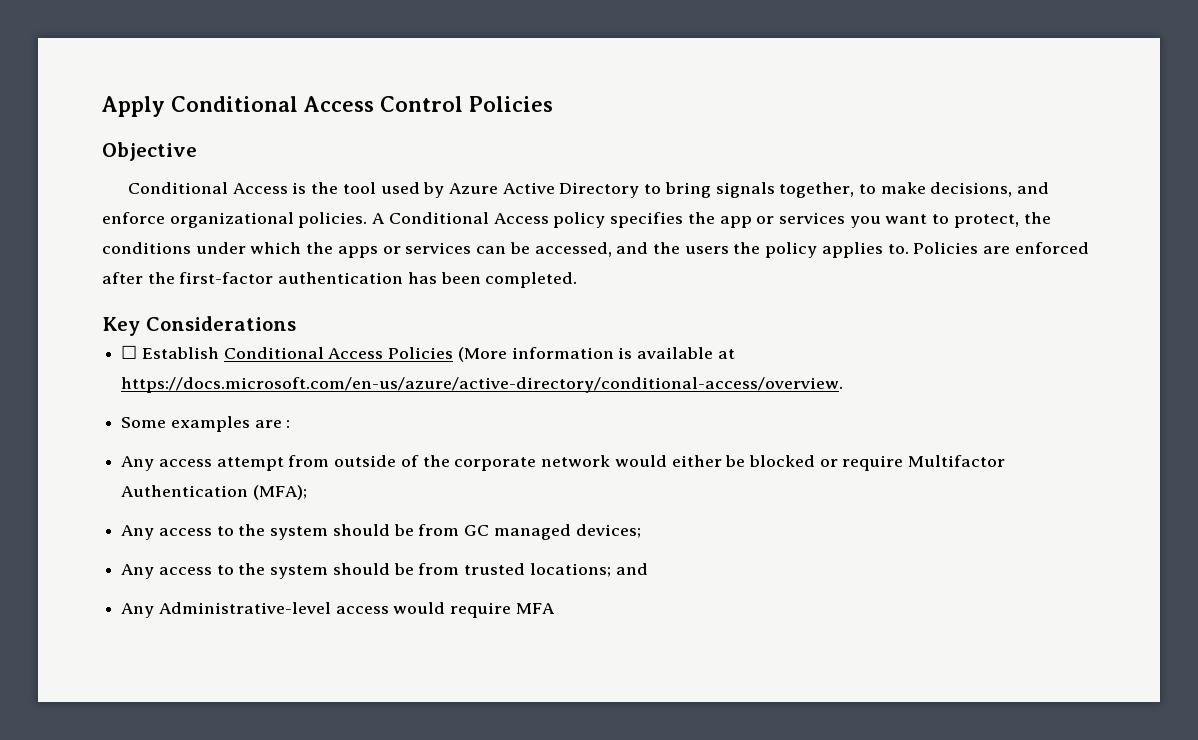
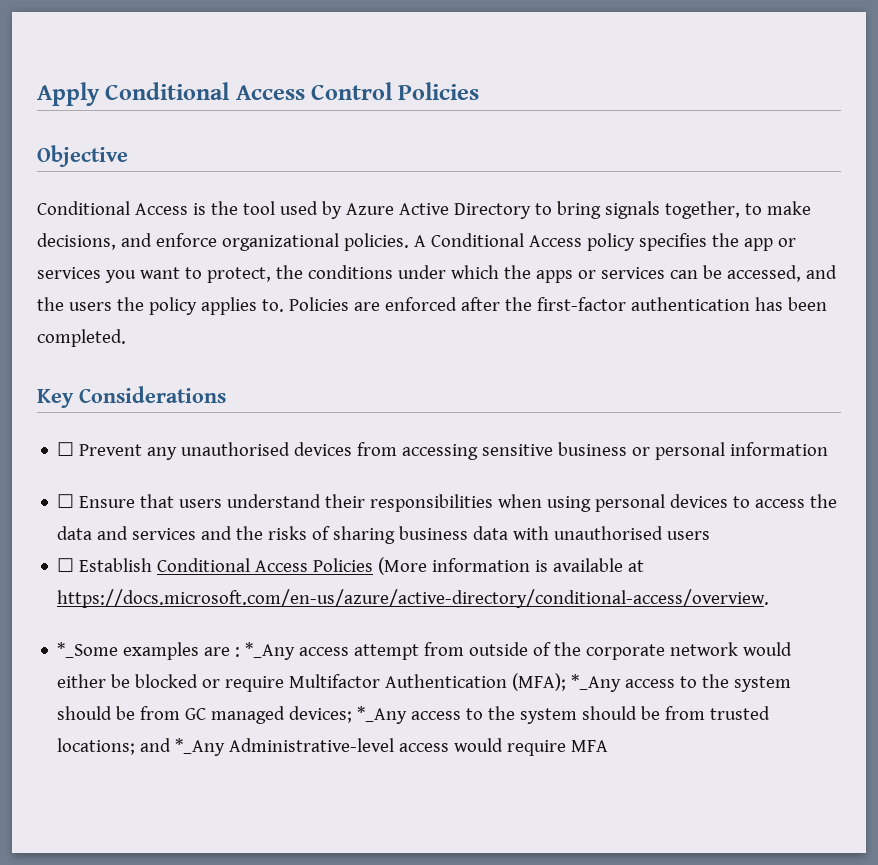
+ ☐ Prevent any unauthorised devices from accessing sensitive business or personal information
+ ☐ Ensure that users understand their responsibilities when using personal devices to access the data and services and the risks of sharing business data with unauthorised users
- Some examples are :
- Any access attempt from outside of the corporate network would either be blocked or require Multifactor Authentication (MFA);
- Any access to the system should be from GC managed devices;
- Any access to the system should be from trusted locations; and
- Any Administrative-level access would require MFA
+ *_Some examples are : *_Any access attempt from outside of the corporate network would either be blocked or require Multifactor Authentication (MFA); *_Any access to the system should be from GC managed devices; *_Any access to the system should be from trusted locations; and *_Any Administrative-level access would require MFA

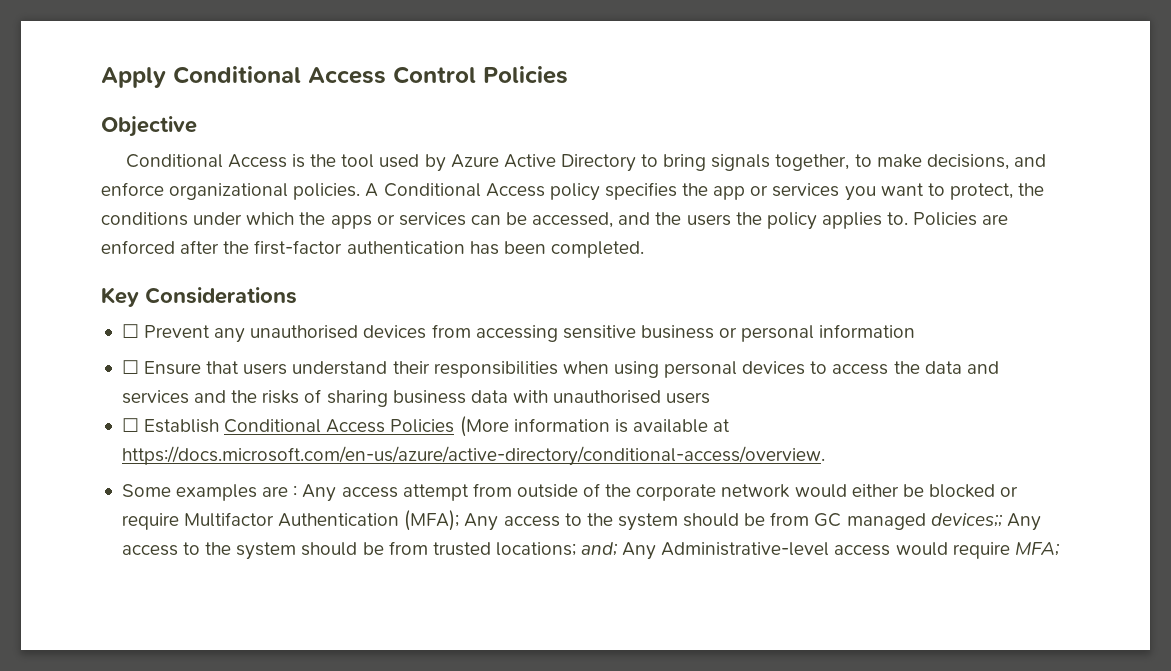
- *_Some examples are : *_Any access attempt from outside of the corporate network would either be blocked or require Multifactor Authentication (MFA); *_Any access to the system should be from GC managed devices; *_Any access to the system should be from trusted locations; and *_Any Administrative-level access would require MFA
+ Some examples are : Any access attempt from outside of the corporate network would either be blocked or require Multifactor Authentication (MFA); Any access to the system should be from GC managed devices;; Any access to the system should be from trusted locations; and; Any Administrative-level access would require MFA;

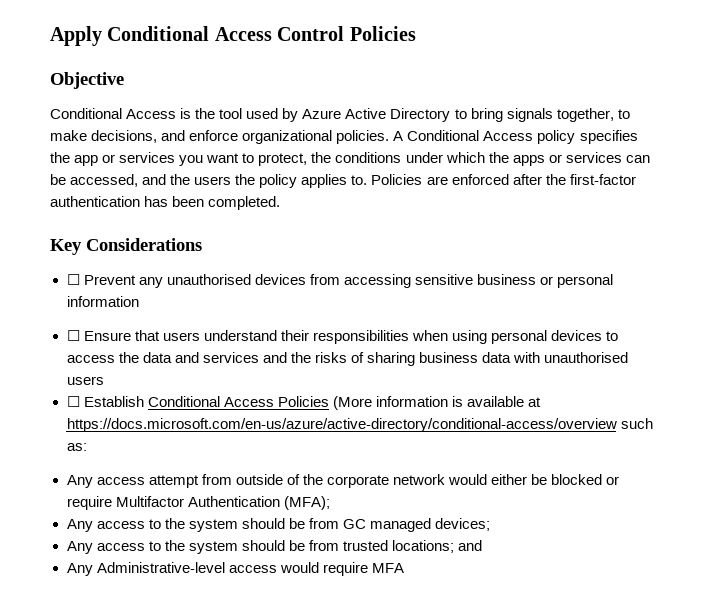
- ☐ Establish Conditional Access Policies (More information is available at https://docs.microsoft.com/en-us/azure/active-directory/conditional-access/overview.
- Some examples are : Any access attempt from outside of the corporate network would either be blocked or require Multifactor Authentication (MFA); Any access to the system should be from GC managed devices;; Any access to the system should be from trusted locations; and; Any Administrative-level access would require MFA;
+ ☐ Establish Conditional Access Policies (More information is available at https://docs.microsoft.com/en-us/azure/active-directory/conditional-access/overview such as:
+ Any access attempt from outside of the corporate network would either be blocked or require Multifactor Authentication (MFA);
+ Any access to the system should be from GC managed devices;
+ Any access to the system should be from trusted locations; and
+ Any Administrative-level access would require MFA

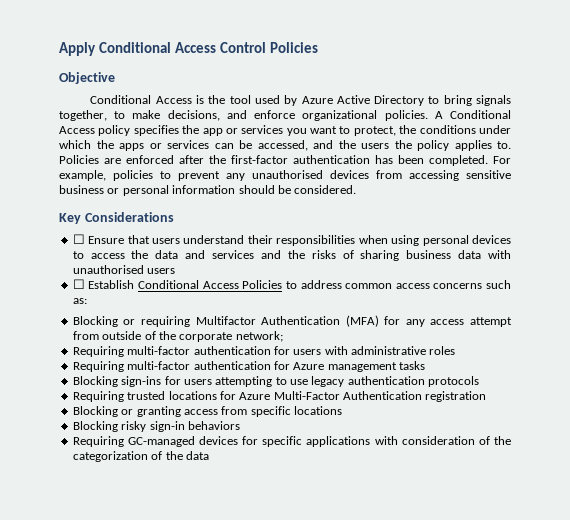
- Policies are enforced after the first-factor authentication has been completed.
+ Policies are enforced after the first-factor authentication has been completed. For example, policies to prevent any unauthorised devices from accessing sensitive business or personal information should be considered.
  Key Considerations
- ☐ Prevent any unauthorised devices from accessing sensitive business or personal information
- ☐ Establish Conditional Access Policies (More information is available at https://docs.microsoft.com/en-us/azure/active-directory/conditional-access/overview such as:
- Any access attempt from outside of the corporate network would either be blocked or require Multifactor Authentication (MFA);
- Any access to the system should be from GC managed devices;
- Any access to the system should be from trusted locations; and
- Any Administrative-level access would require MFA
+ ☐ Establish Conditional Access Policies to address common access concerns such as:
+ Blocking or requiring Multifactor Authentication (MFA) for any access attempt from outside of the corporate network;
+ Requiring multi-factor authentication for users with administrative roles
+ Requiring multi-factor authentication for Azure management tasks
+ Blocking sign-ins for users attempting to use legacy authentication protocols
+ Requiring trusted locations for Azure Multi-Factor Authentication registration
+ Blocking or granting access from specific locations
+ Blocking risky sign-in behaviors
+ Requiring GC-managed devices for specific applications with consideration of the categorization of the data

